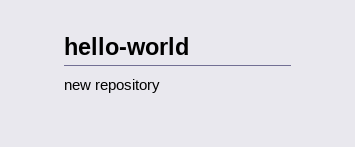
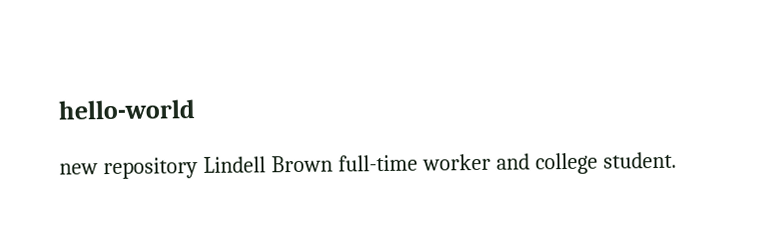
- new repository
+ new repository Lindell Brown full-time worker and college student.

